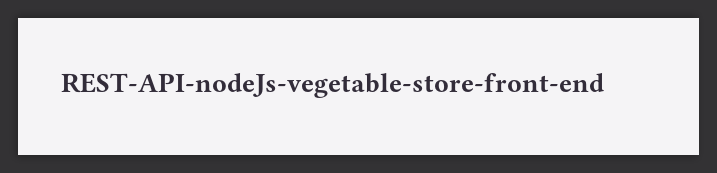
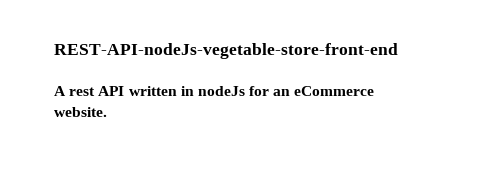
+ A rest API written in nodeJs for an eCommerce website.

